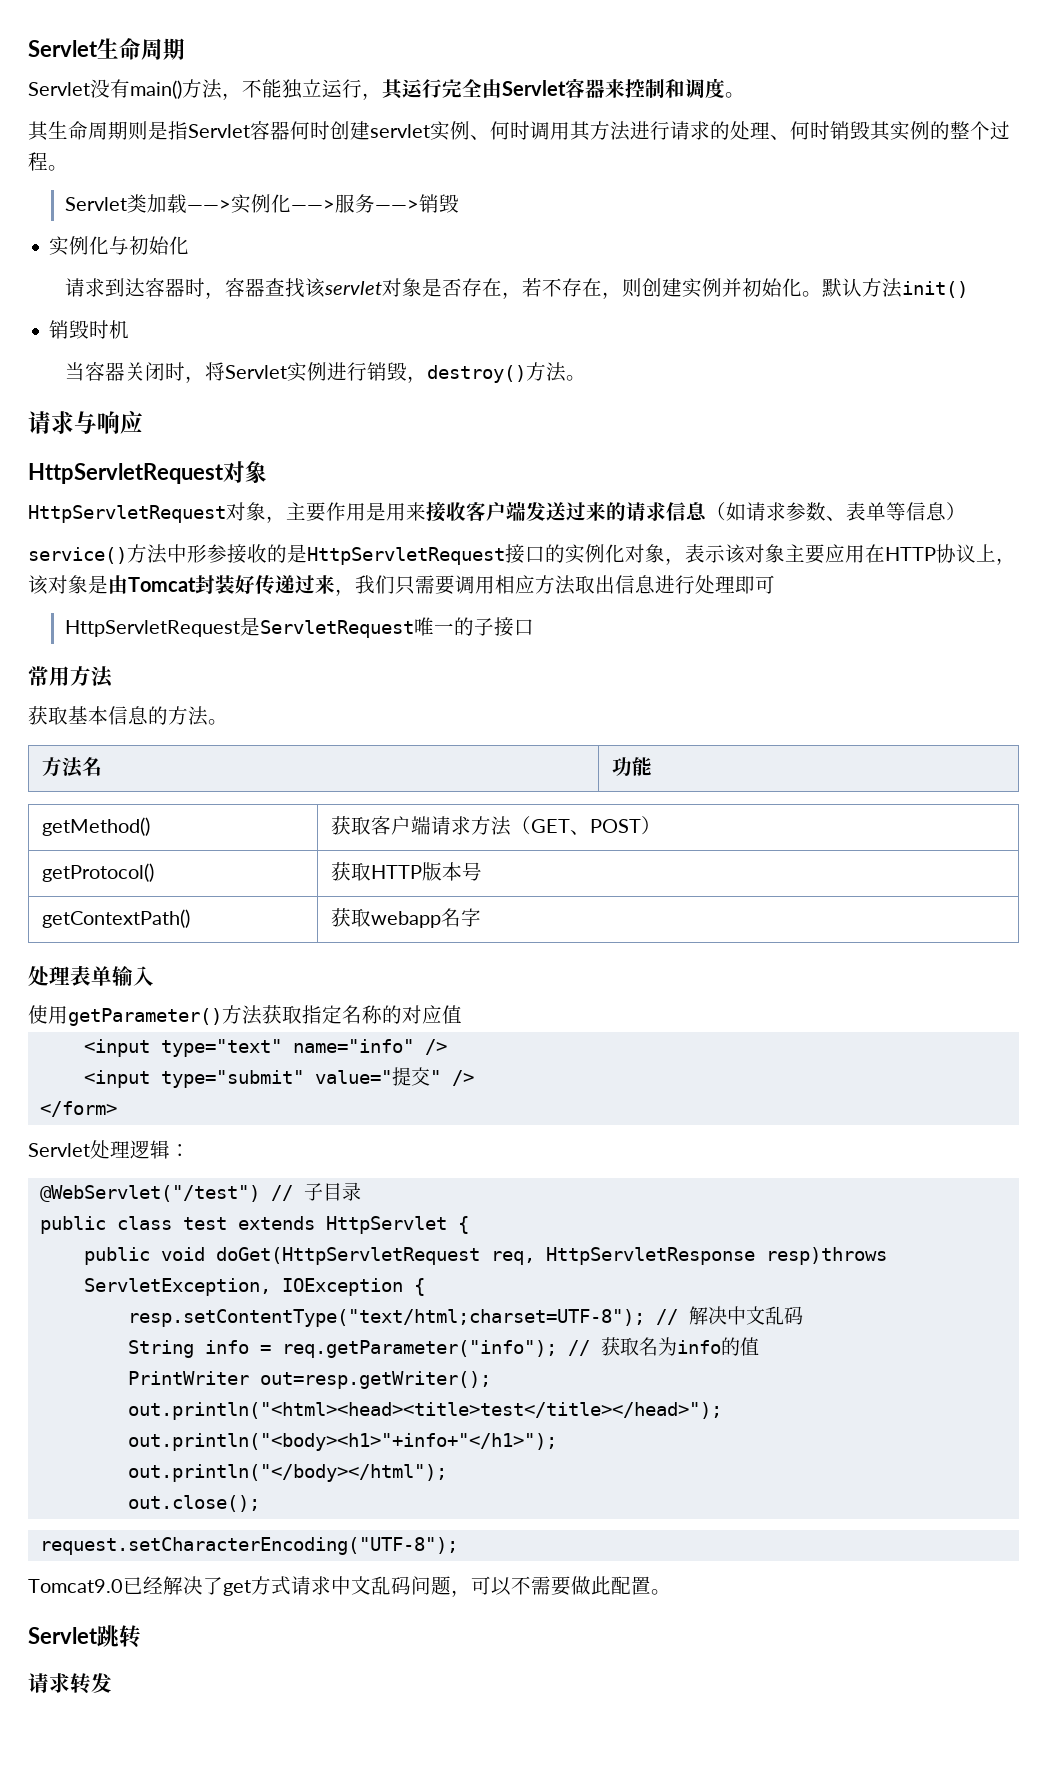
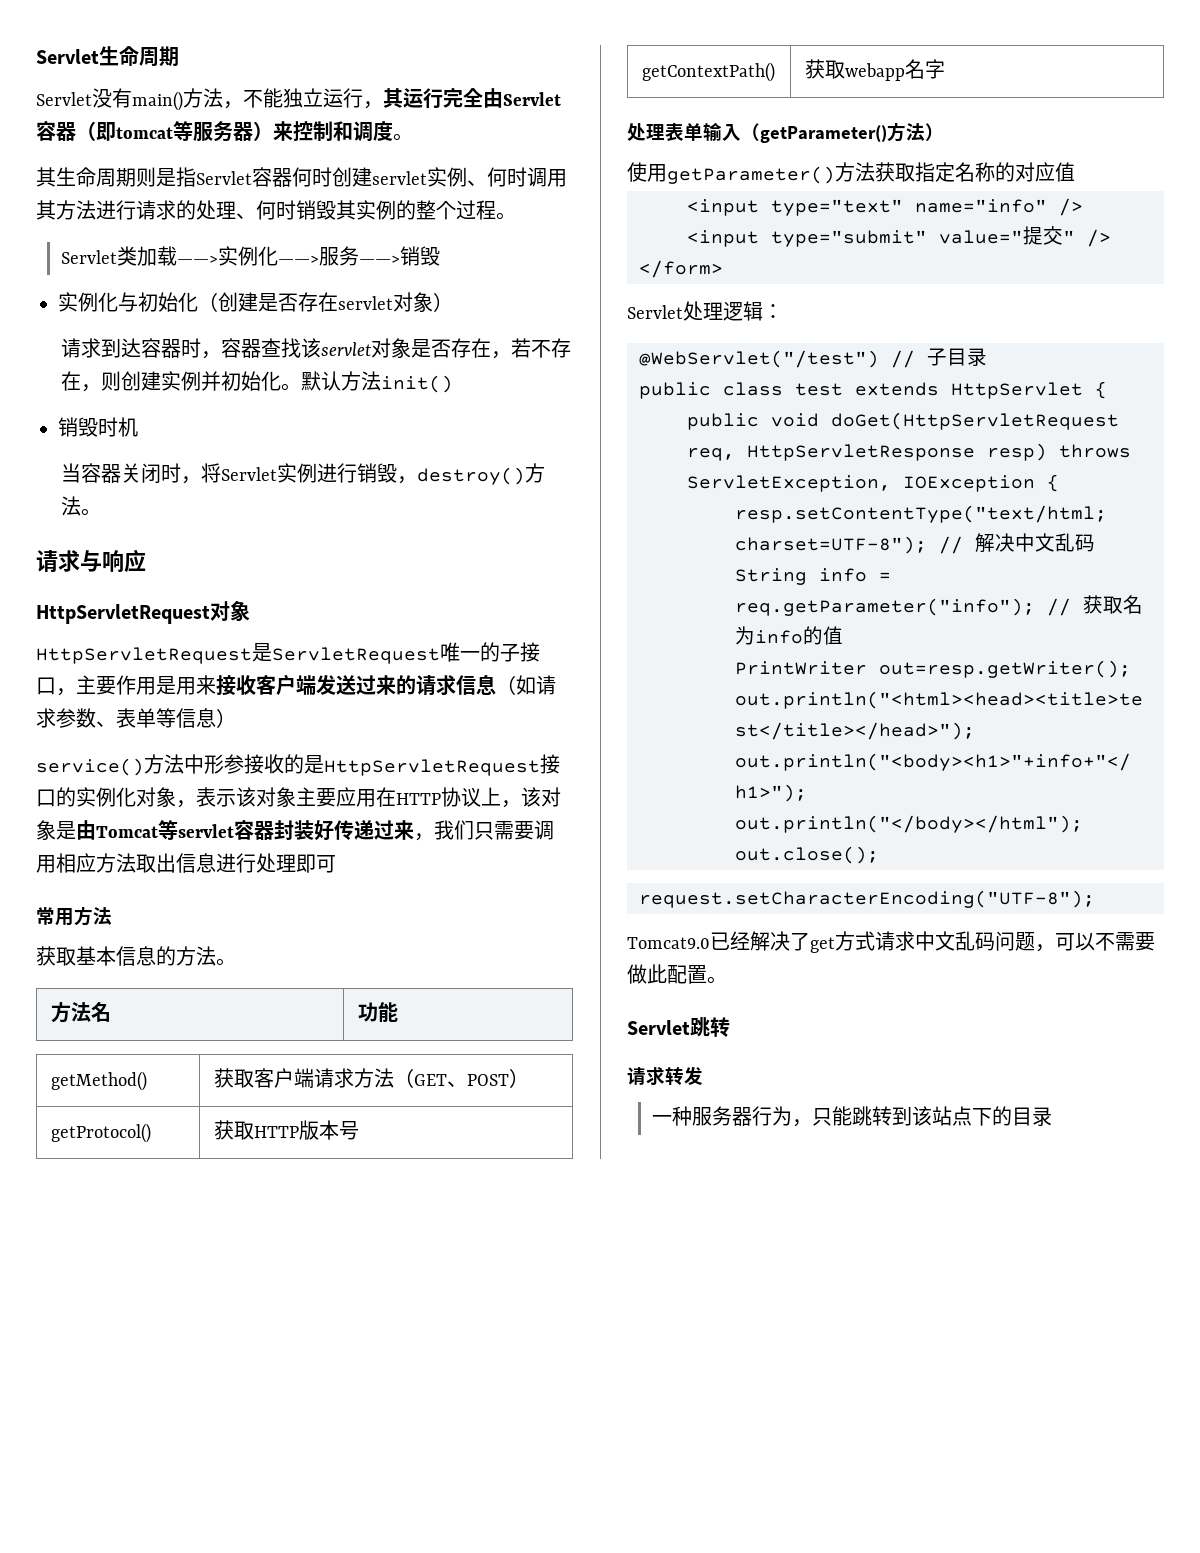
- Servlet没有main()方法，不能独立运行，其运行完全由Servlet容器来控制和调度。
+ Servlet没有main()方法，不能独立运行，其运行完全由Servlet容器（即tomcat等服务器）来控制和调度。
- 实例化与初始化
+ 实例化与初始化（创建是否存在servlet对象）
- HttpServletRequest对象，主要作用是用来接收客户端发送过来的请求信息（如请求参数、表单等信息）
+ HttpServletRequest是ServletRequest唯一的子接口，主要作用是用来接收客户端发送过来的请求信息（如请求参数、表单等信息）
- service()方法中形参接收的是HttpServletRequest接口的实例化对象，表示该对象主要应用在HTTP协议上，该对象是由Tomcat封装好传递过来，我们只需要调用相应方法取出信息进行处理即可
+ service()方法中形参接收的是HttpServletRequest接口的实例化对象，表示该对象主要应用在HTTP协议上，该对象是由Tomcat等servlet容器封装好传递过来，我们只需要调用相应方法取出信息进行处理即可
- HttpServletRequest是ServletRequest唯一的子接口
- 处理表单输入
+ 处理表单输入（getParameter()方法）
- public void doGet(HttpServletRequest req, HttpServletResponse resp)throws ServletException, IOException {
+ public void doGet(HttpServletRequest req, HttpServletResponse resp) throws ServletException, IOException {
+ 一种服务器行为，只能跳转到该站点下的目录

